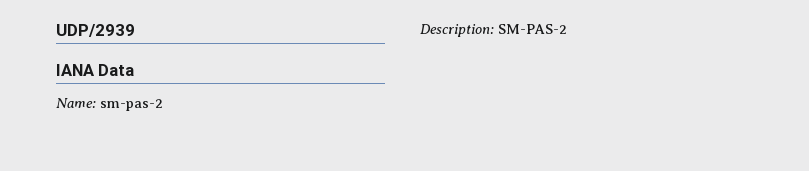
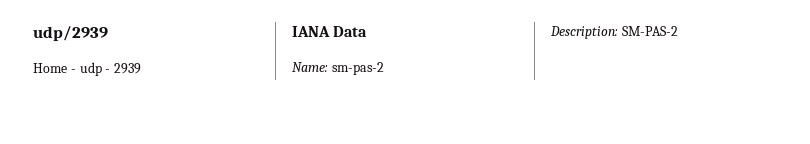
- UDP/2939
+ udp/2939
+ Home - udp - 2939

